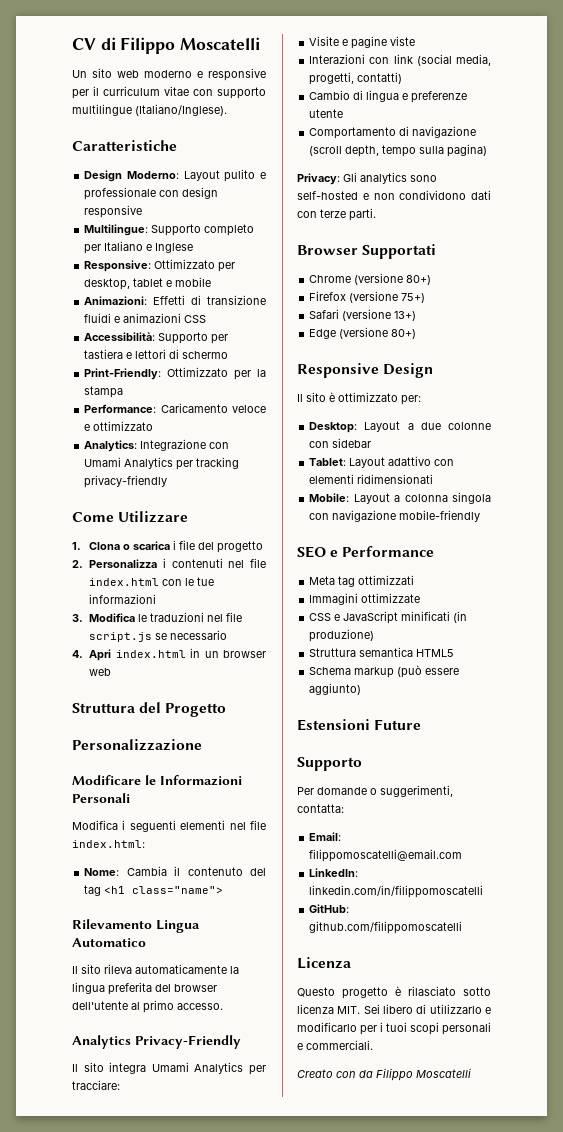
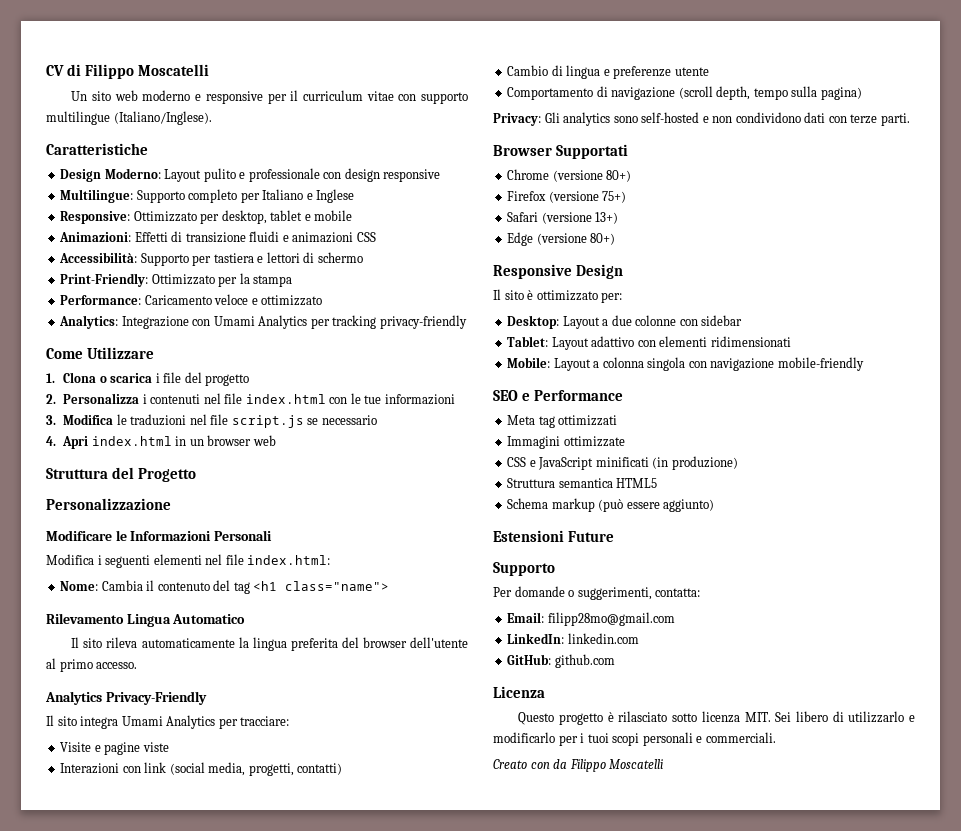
- Email: filippomoscatelli@email.com
+ Email: filipp28mo@gmail.com
- LinkedIn: linkedin.com/in/filippomoscatelli
+ LinkedIn: linkedin.com
- GitHub: github.com/filippomoscatelli
+ GitHub: github.com

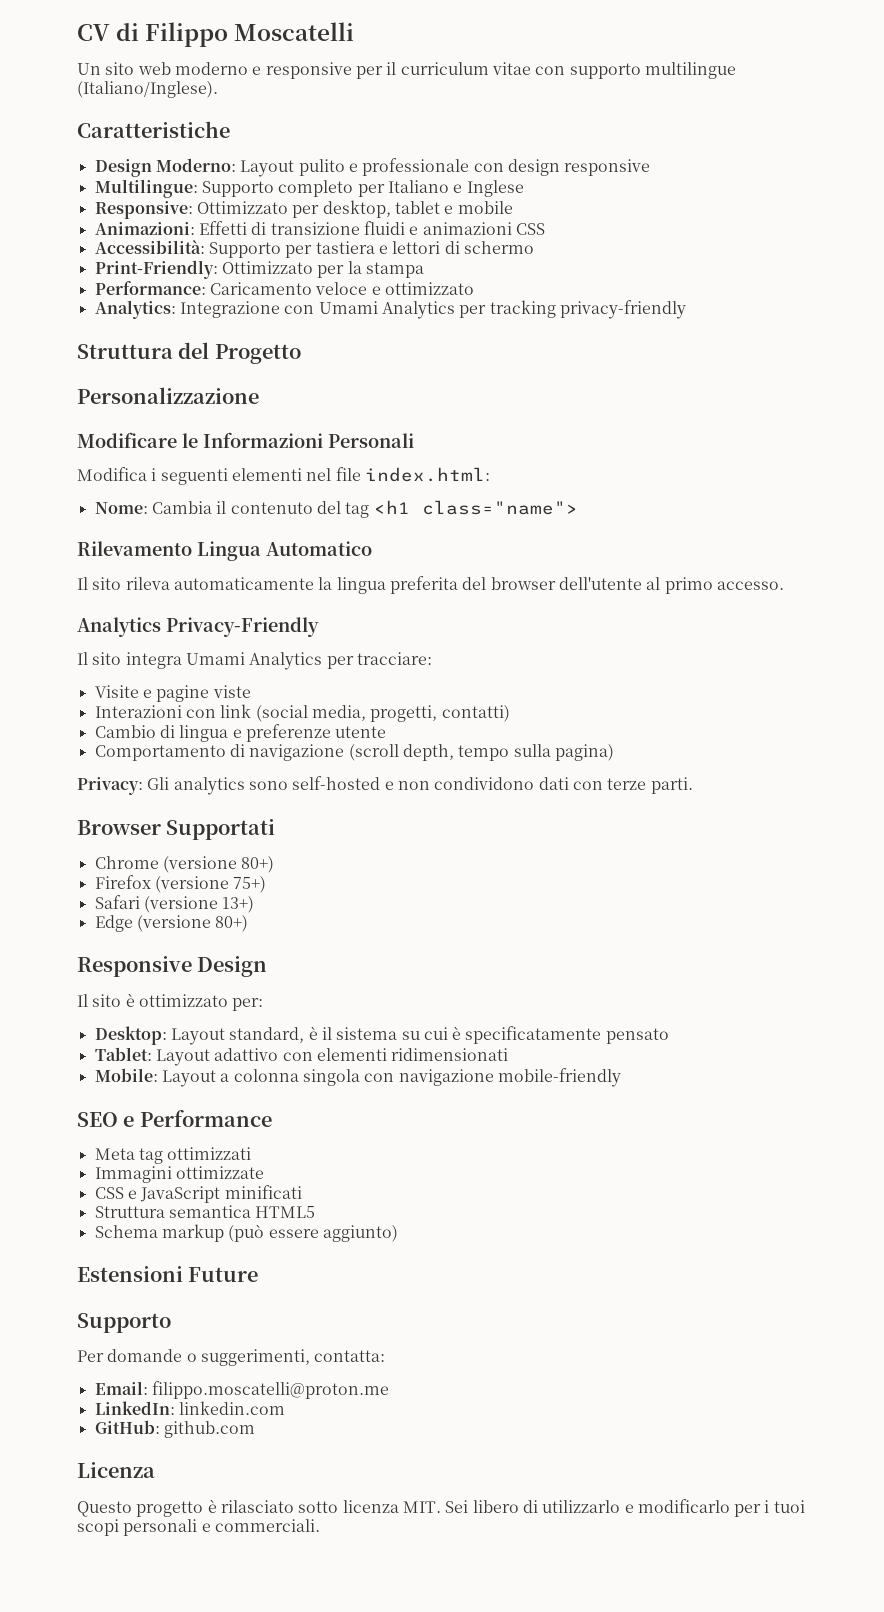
- Come Utilizzare
- 1. Clona o scarica i file del progetto
- 2. Personalizza i contenuti nel file index.html con le tue informazioni
- 3. Modifica le traduzioni nel file script.js se necessario
- 4. Apri index.html in un browser web
- Desktop: Layout a due colonne con sidebar
+ Desktop: Layout standard, è il sistema su cui è specificatamente pensato
- CSS e JavaScript minificati (in produzione)
+ CSS e JavaScript minificati
- Email: filipp28mo@gmail.com
+ Email: filippo.moscatelli@proton.me
- Creato con da Filippo Moscatelli

